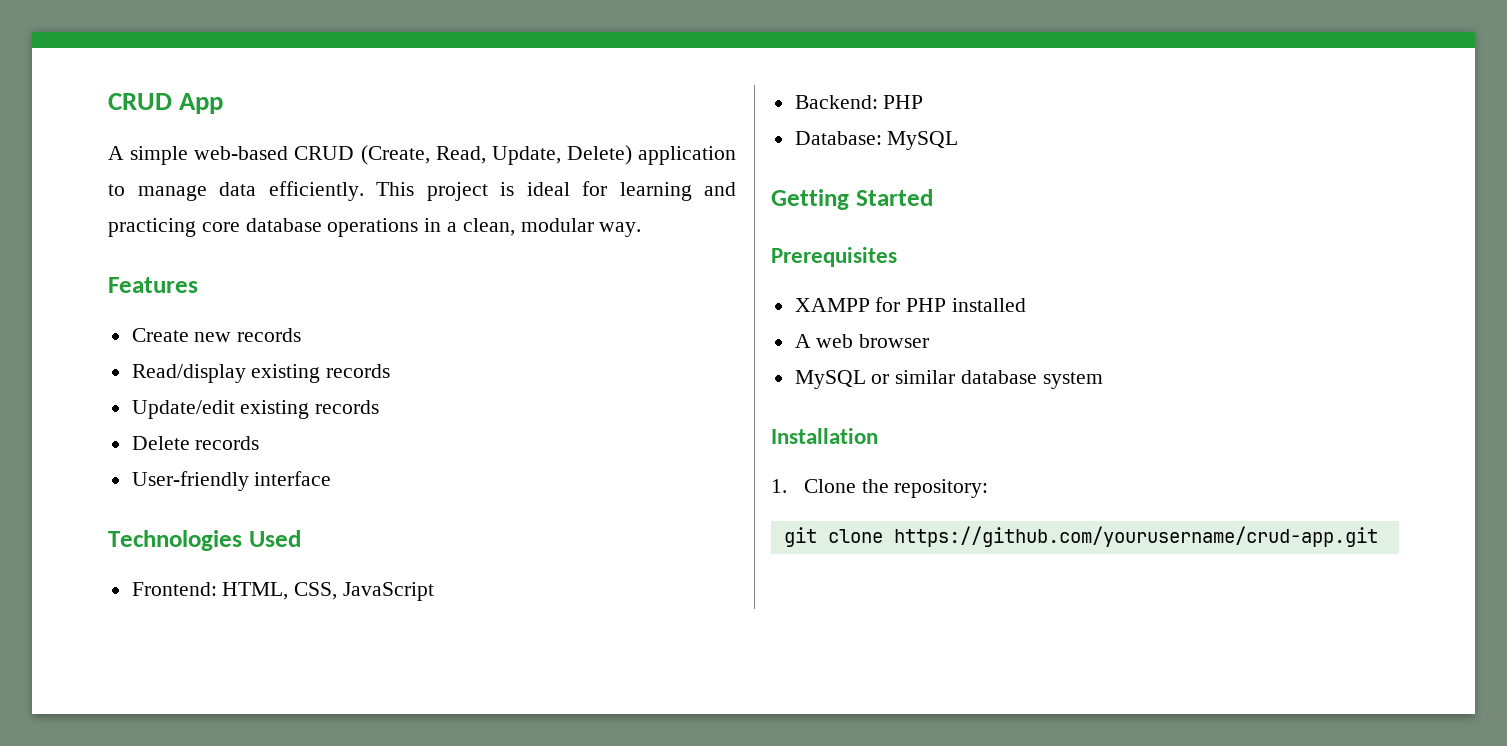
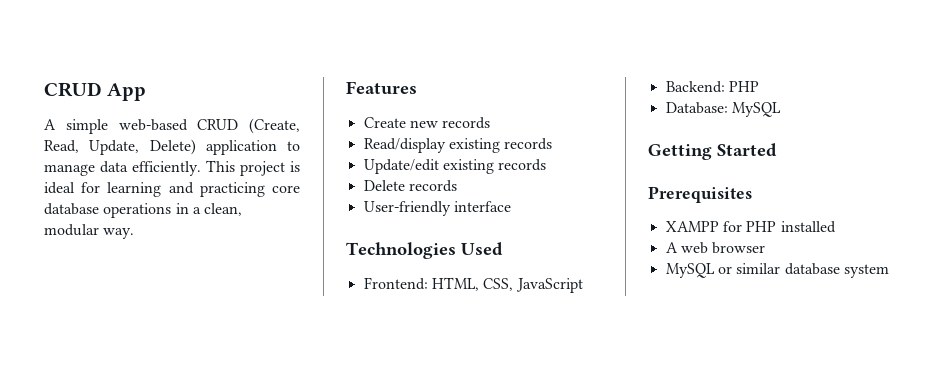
- Installation
- 1. Clone the repository:
- git clone https://github.com/yourusername/crud-app.git

